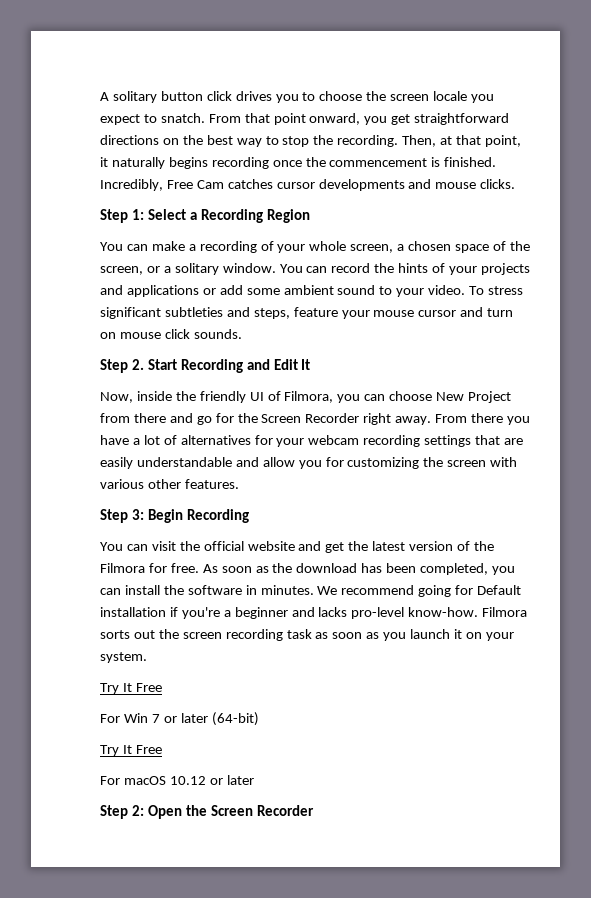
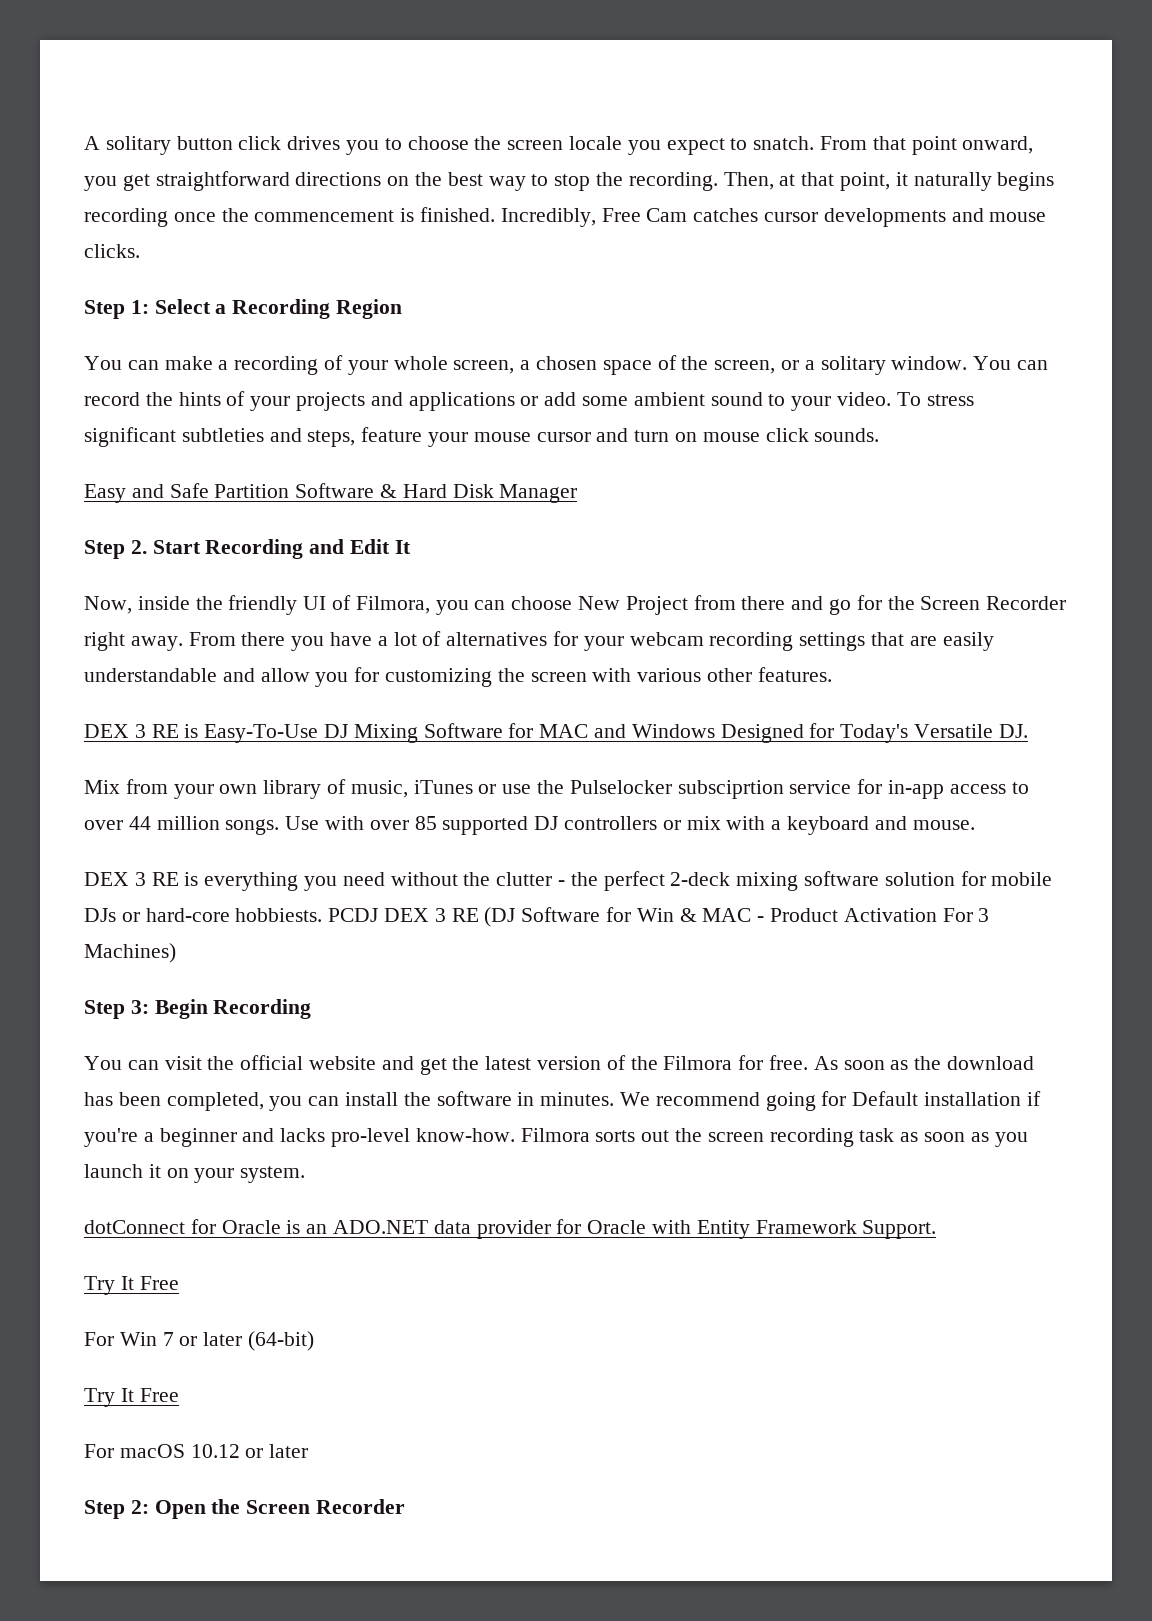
+ Easy and Safe Partition Software & Hard Disk Manager
+ DEX 3 RE is Easy-To-Use DJ Mixing Software for MAC and Windows Designed for Today's Versatile DJ.
+ Mix from your own library of music, iTunes or use the Pulselocker subsciprtion service for in-app access to over 44 million songs. Use with over 85 supported DJ controllers or mix with a keyboard and mouse.
+ DEX 3 RE is everything you need without the clutter - the perfect 2-deck mixing software solution for mobile DJs or hard-core hobbiests. PCDJ DEX 3 RE (DJ Software for Win & MAC - Product Activation For 3 Machines)
+ dotConnect for Oracle is an ADO.NET data provider for Oracle with Entity Framework Support.

